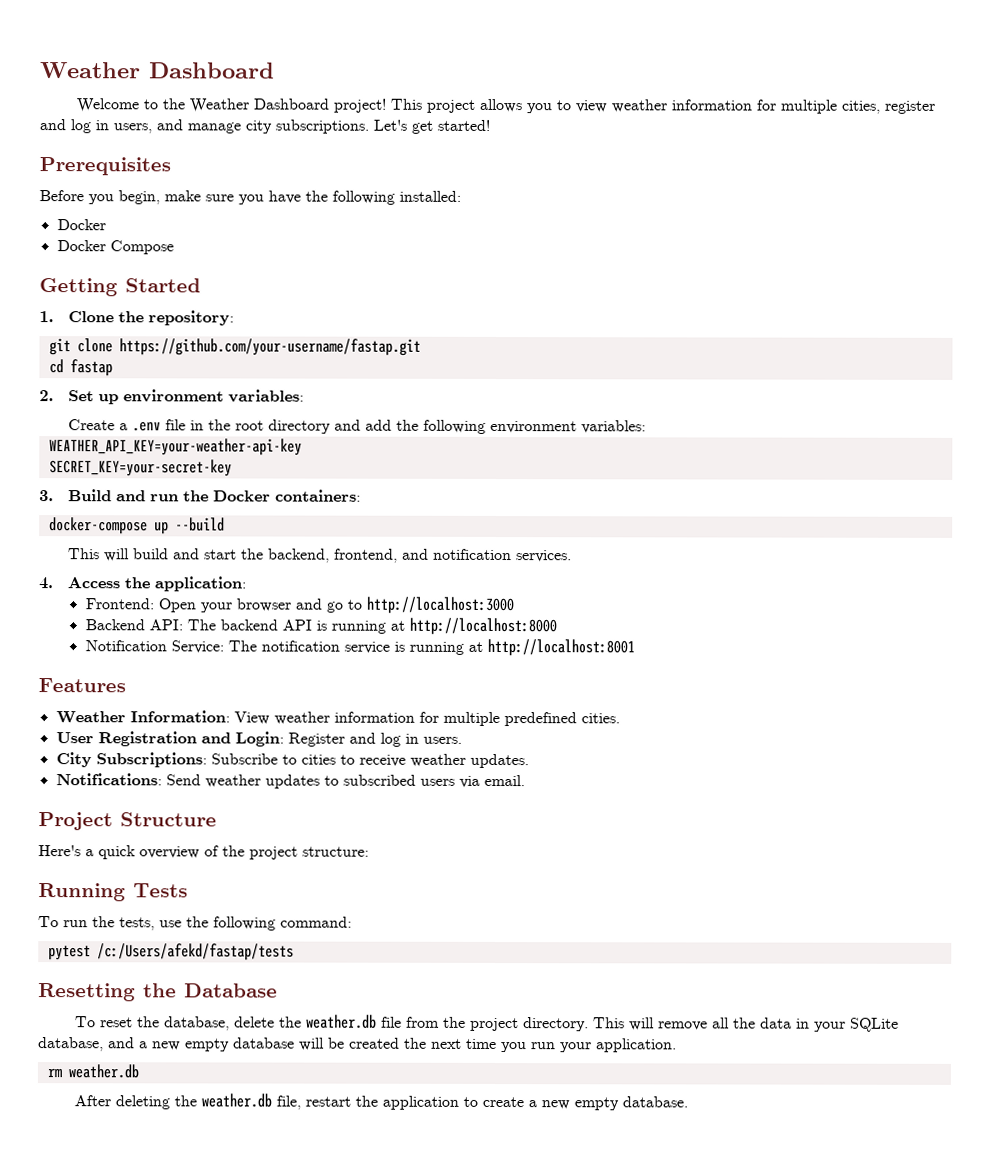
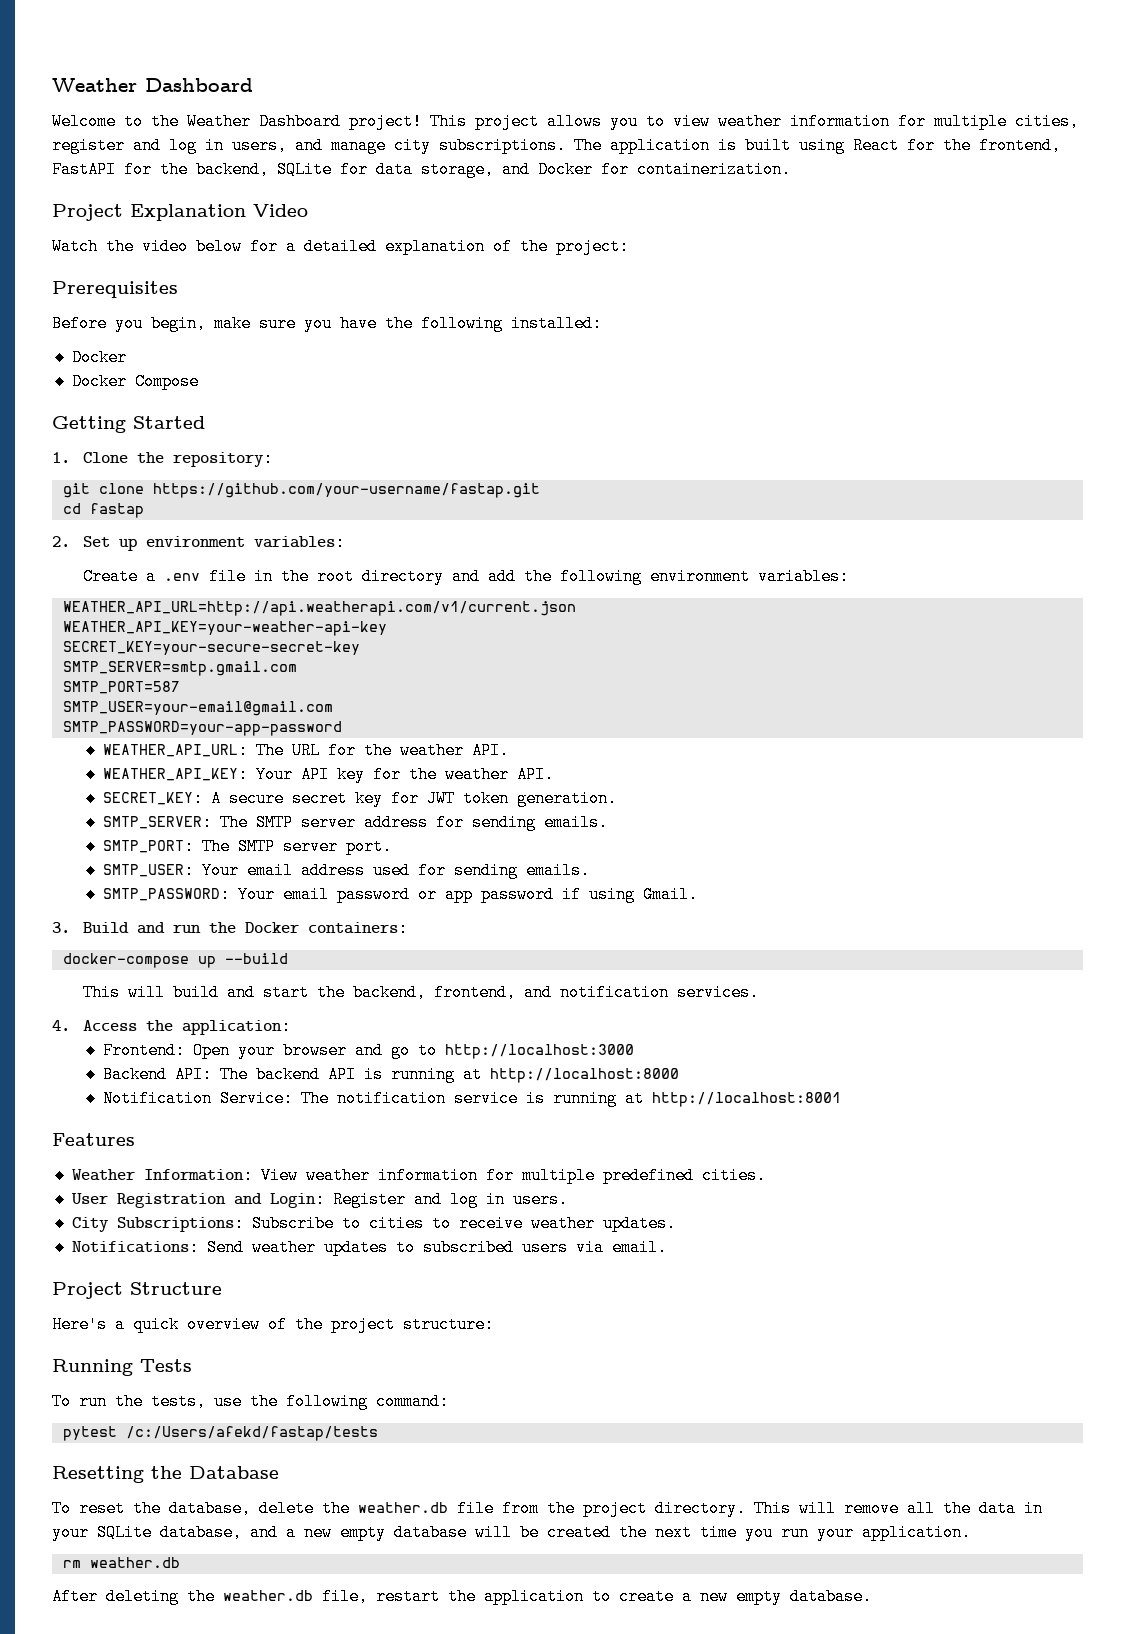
- Let's get started!
+ The application is built using React for the frontend, FastAPI for the backend, SQLite for data storage, and Docker for containerization.
+ Project Explanation Video
+ Watch the video below for a detailed explanation of the project:
+ WEATHER_API_URL=http://api.weatherapi.com/v1/current.json
- SECRET_KEY=your-secret-key
+ SECRET_KEY=your-secure-secret-key
+ SMTP_SERVER=smtp.gmail.com
+ SMTP_PORT=587
+ SMTP_USER=your-email@gmail.com
+ SMTP_PASSWORD=your-app-password
+ WEATHER_API_URL: The URL for the weather API.
+ WEATHER_API_KEY: Your API key for the weather API.
+ SECRET_KEY: A secure secret key for JWT token generation.
+ SMTP_SERVER: The SMTP server address for sending emails.
+ SMTP_PORT: The SMTP server port.
+ SMTP_USER: Your email address used for sending emails.
+ SMTP_PASSWORD: Your email password or app password if using Gmail.

